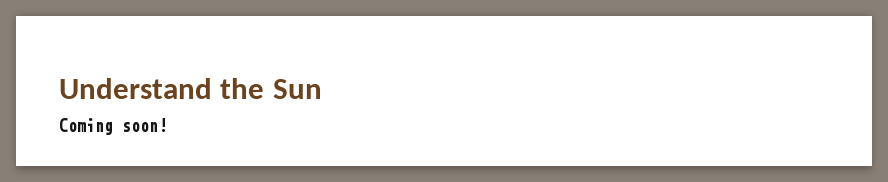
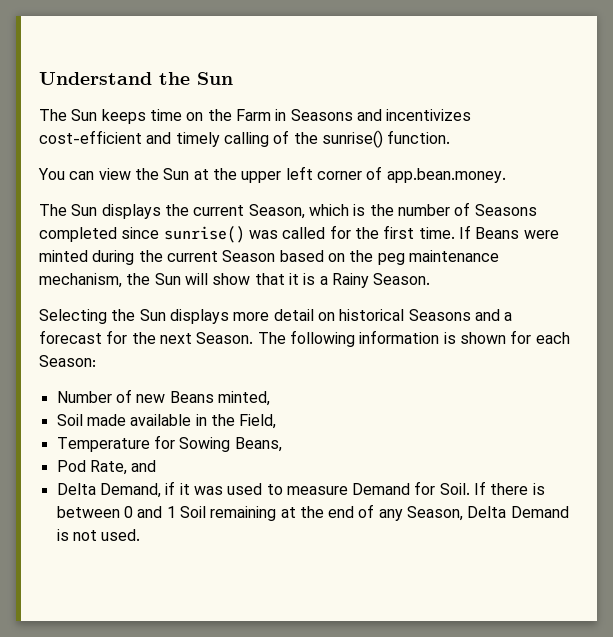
- Coming soon!
+ The Sun keeps time on the Farm in Seasons and incentivizes cost-efficient and timely calling of the sunrise() function.
+ You can view the Sun at the upper left corner of app.bean.money.
+ The Sun displays the current Season, which is the number of Seasons completed since sunrise() was called for the first time. If Beans were minted during the current Season based on the peg maintenance mechanism, the Sun will show that it is a Rainy Season.
+ Selecting the Sun displays more detail on historical Seasons and a forecast for the next Season. The following information is shown for each Season:
+ Number of new Beans minted,
+ Soil made available in the Field,
+ Temperature for Sowing Beans,
+ Pod Rate, and
+ Delta Demand, if it was used to measure Demand for Soil. If there is between 0 and 1 Soil remaining at the end of any Season, Delta Demand is not used.

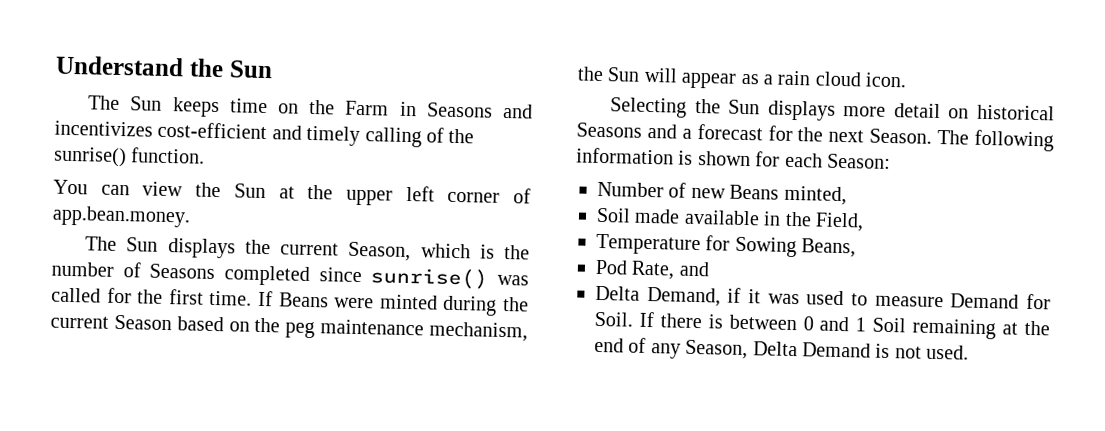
- If Beans were minted during the current Season based on the peg maintenance mechanism, the Sun will show that it is a Rainy Season.
+ If Beans were minted during the current Season based on the peg maintenance mechanism, the Sun will appear as a rain cloud icon.

